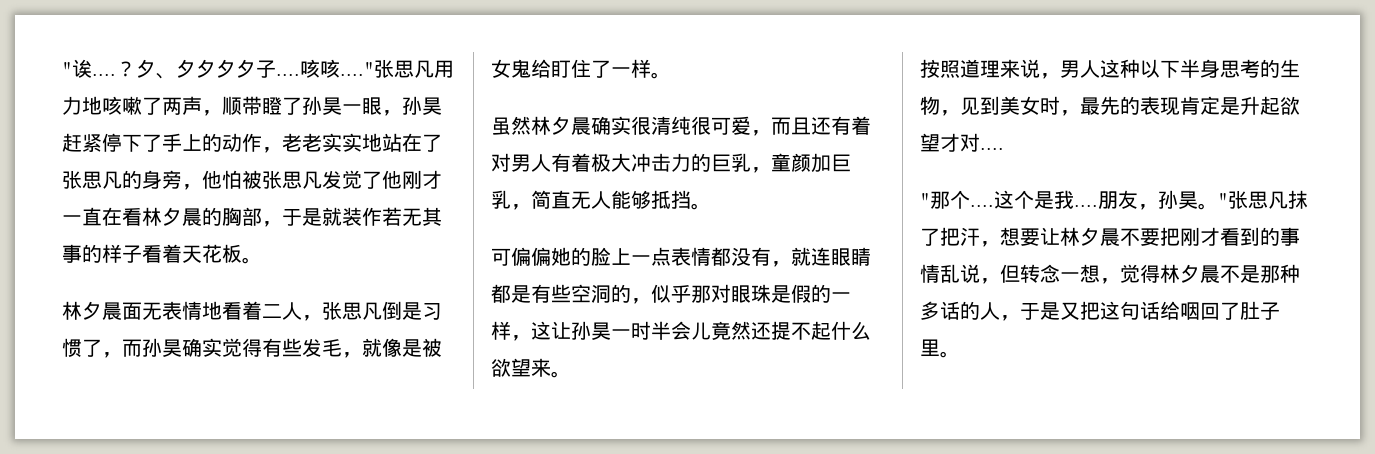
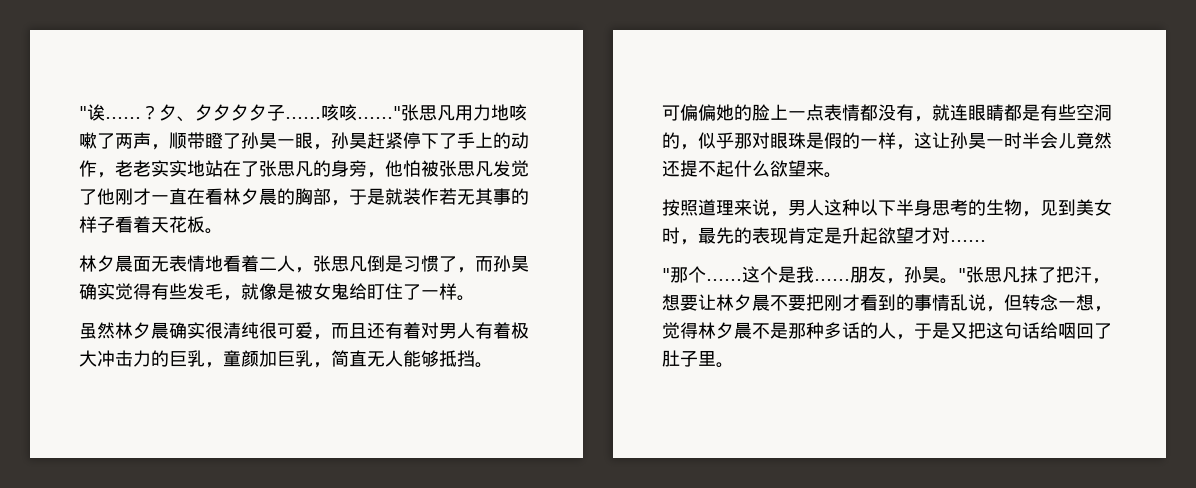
- "诶....
+ "诶……
- 夕、夕夕夕夕子....咳咳...."
+ 夕、夕夕夕夕子……咳咳……"
- 按照道理来说，男人这种以下半身思考的生物，见到美女时，最先的表现肯定是升起欲望才对....
+ 按照道理来说，男人这种以下半身思考的生物，见到美女时，最先的表现肯定是升起欲望才对……
- "那个....
+ "那个……
- 这个是我....
+ 这个是我……

